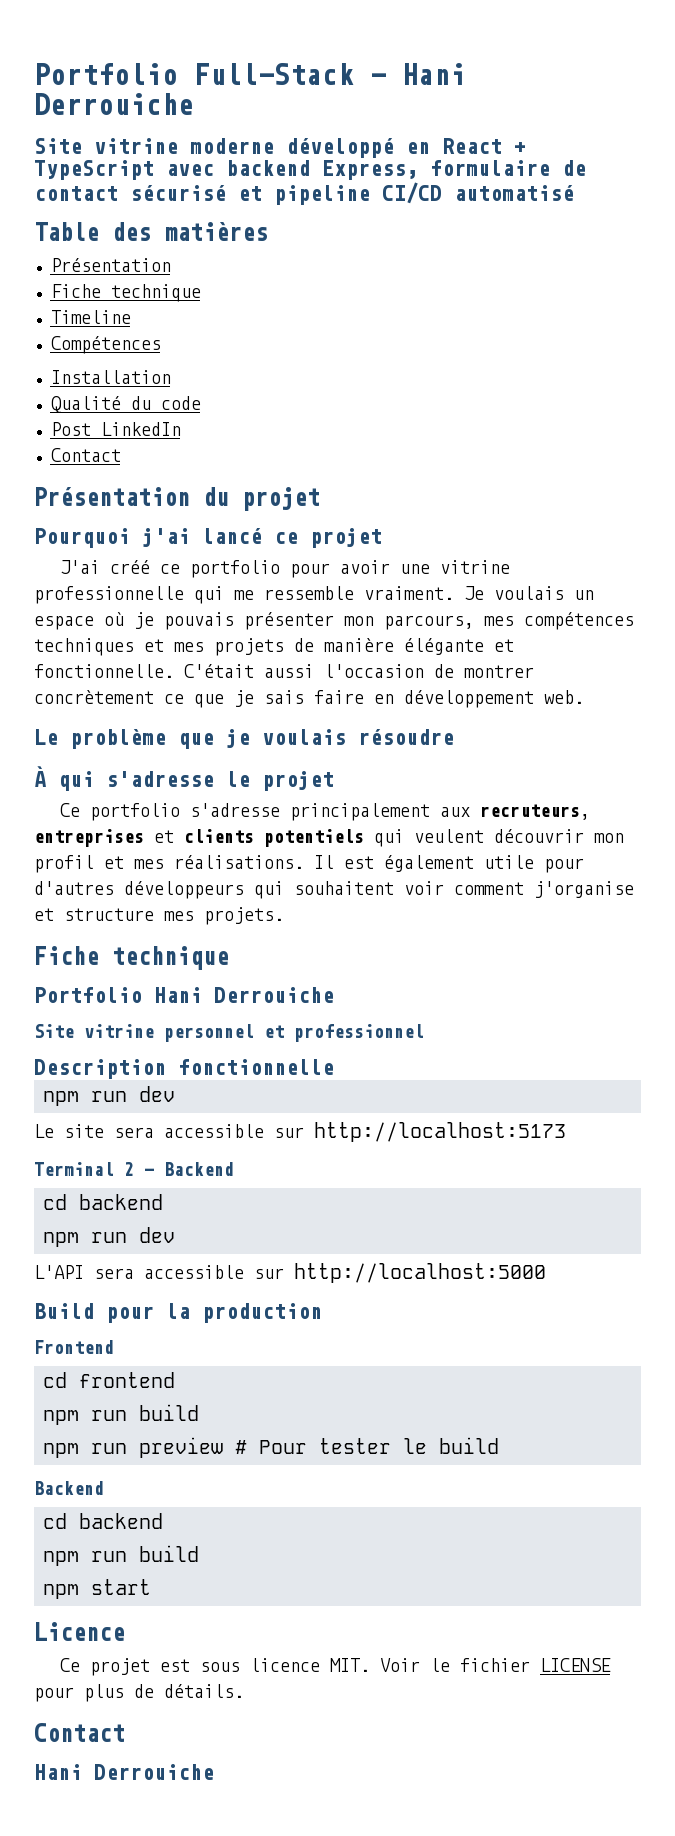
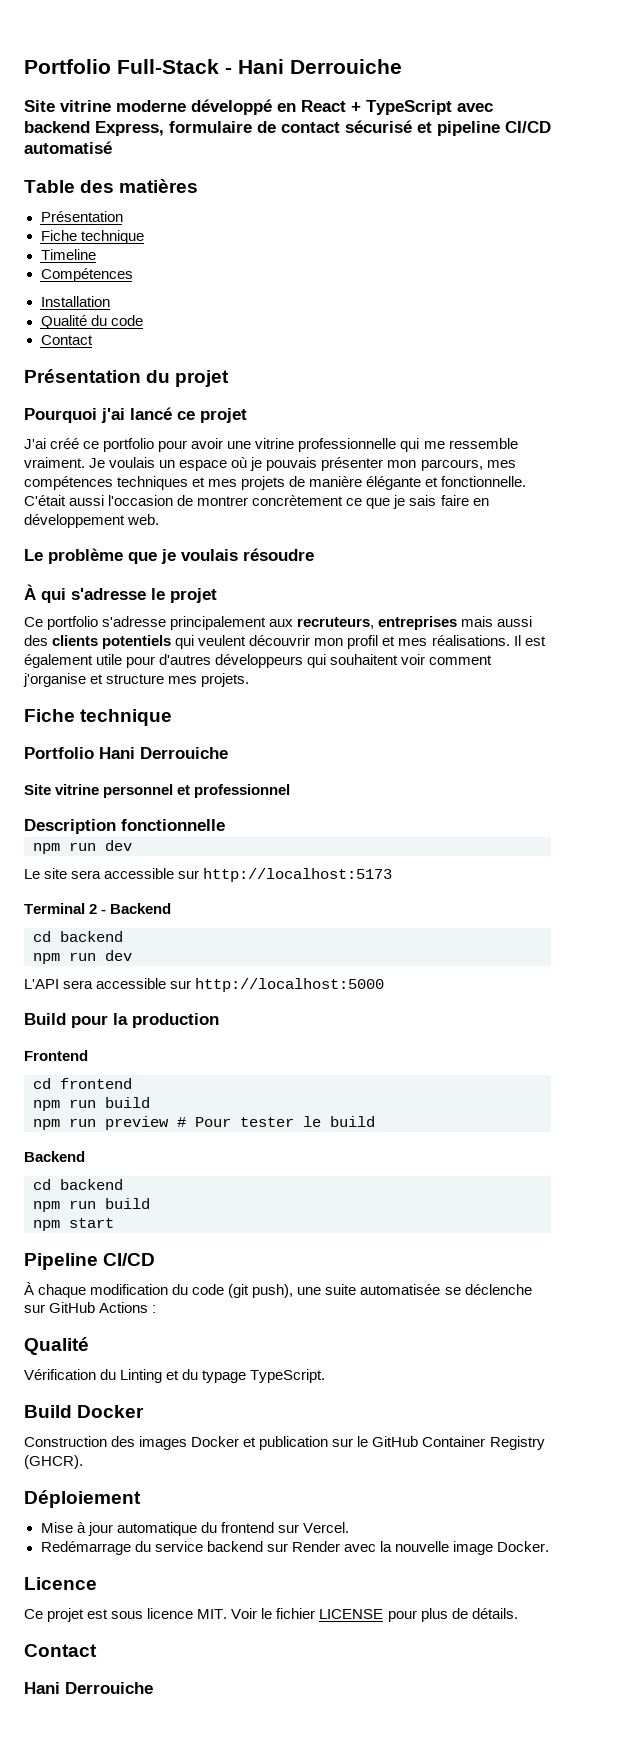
- Post LinkedIn
- Ce portfolio s'adresse principalement aux recruteurs, entreprises et clients potentiels qui veulent découvrir mon profil et mes réalisations.
+ Ce portfolio s'adresse principalement aux recruteurs, entreprises mais aussi des clients potentiels qui veulent découvrir mon profil et mes réalisations.
+ Pipeline CI/CD
+ À chaque modification du code (git push), une suite automatisée se déclenche sur GitHub Actions :
+ Qualité
+ Vérification du Linting et du typage TypeScript.
+ Build Docker
+ Construction des images Docker et publication sur le GitHub Container Registry (GHCR).
+ Déploiement
+ Mise à jour automatique du frontend sur Vercel.
+ Redémarrage du service backend sur Render avec la nouvelle image Docker.

